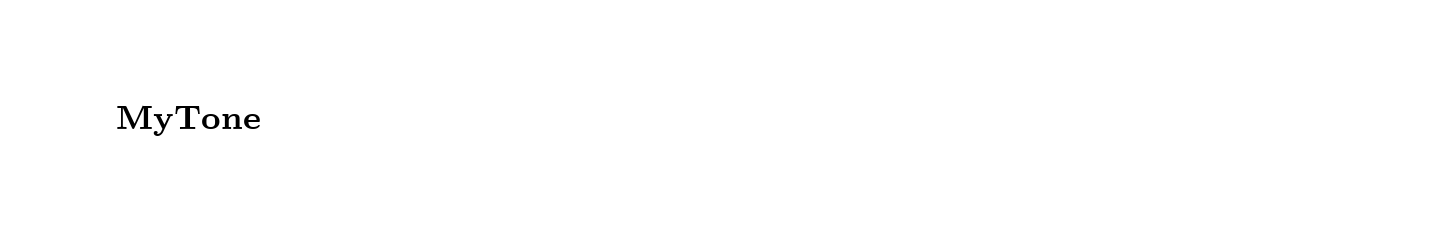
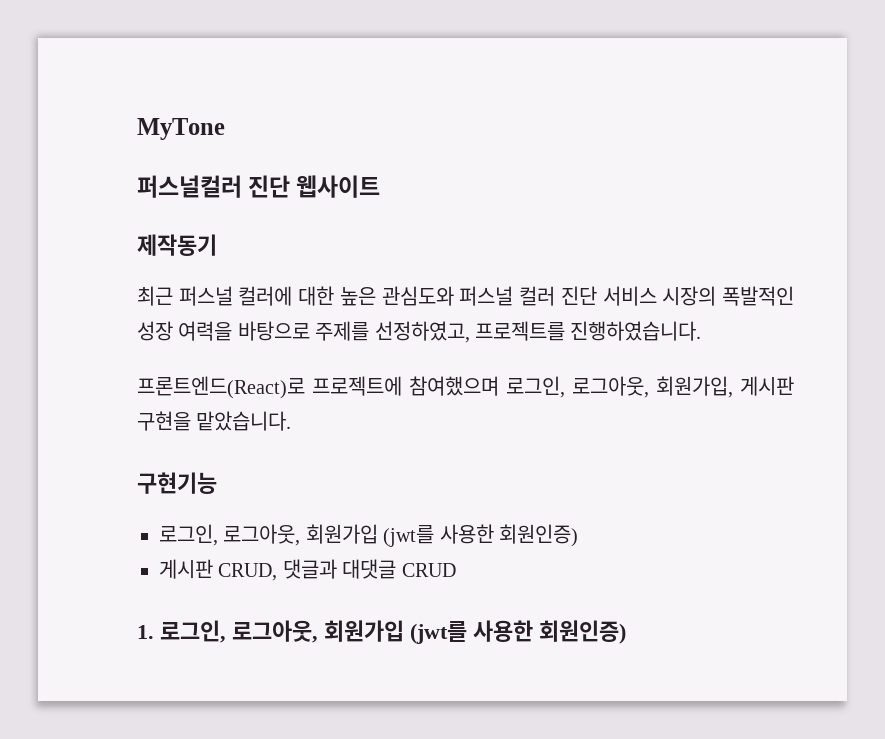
+ 퍼스널컬러 진단 웹사이트
+ 제작동기
+ 최근 퍼스널 컬러에 대한 높은 관심도와 퍼스널 컬러 진단 서비스 시장의 폭발적인 성장 여력을 바탕으로 주제를 선정하였고, 프로젝트를 진행하였습니다.
+ 프론트엔드(React)로 프로젝트에 참여했으며 로그인, 로그아웃, 회원가입, 게시판 구현을 맡았습니다.
+ 구현기능
+ 로그인, 로그아웃, 회원가입 (jwt를 사용한 회원인증)
+ 게시판 CRUD, 댓글과 대댓글 CRUD
+ 1. 로그인, 로그아웃, 회원가입 (jwt를 사용한 회원인증)

